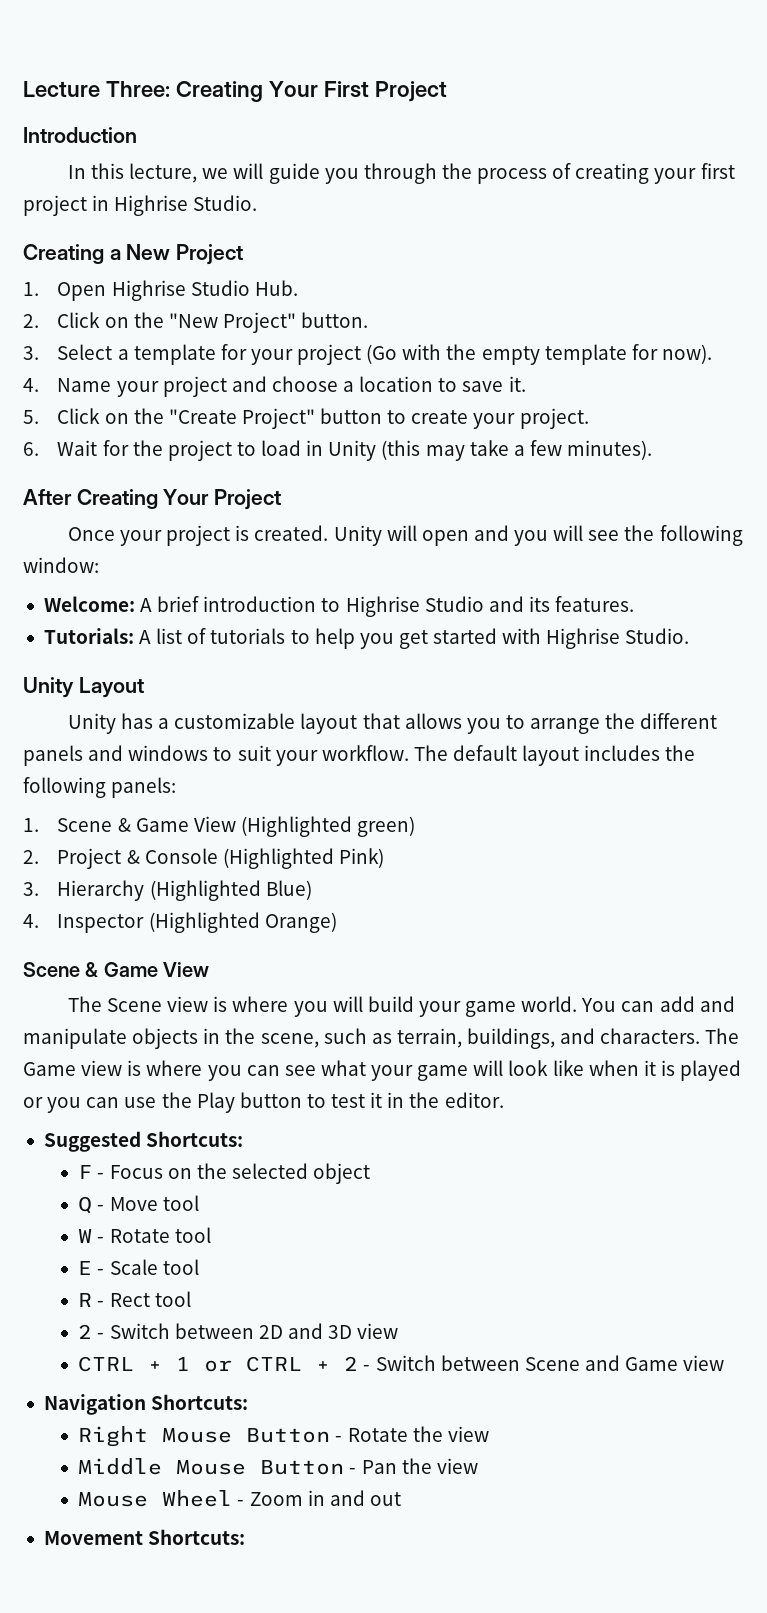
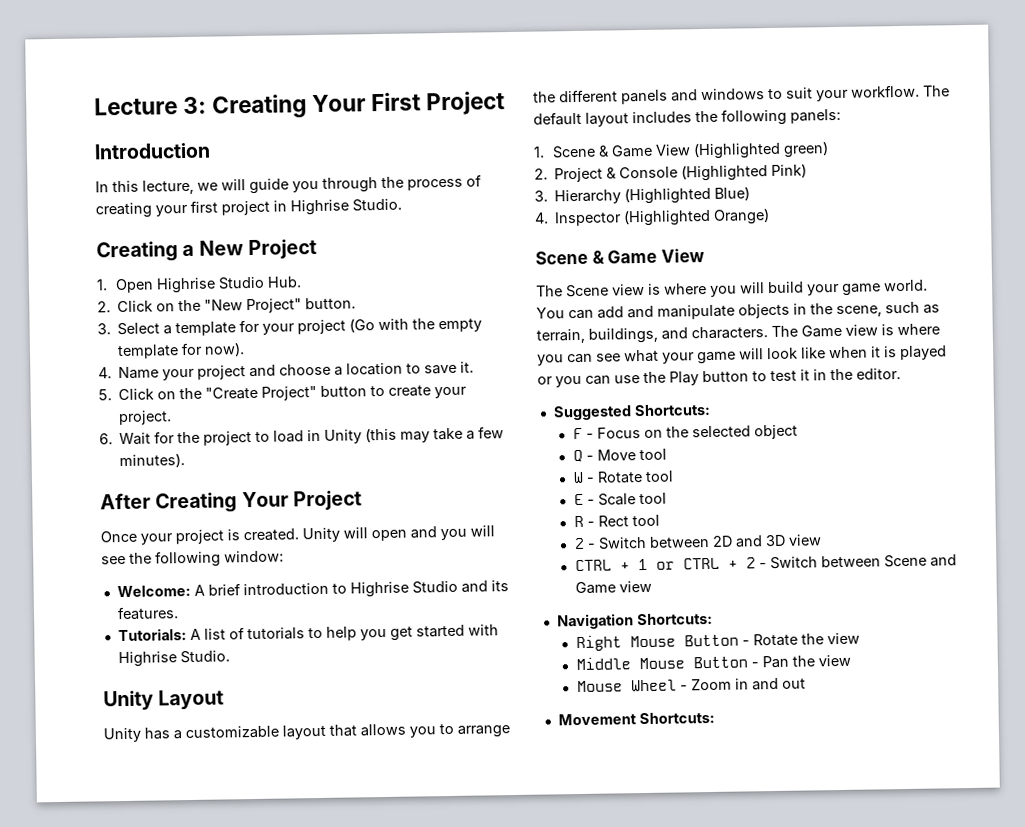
- Lecture Three: Creating Your First Project
+ Lecture 3: Creating Your First Project

